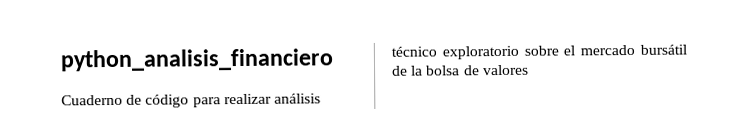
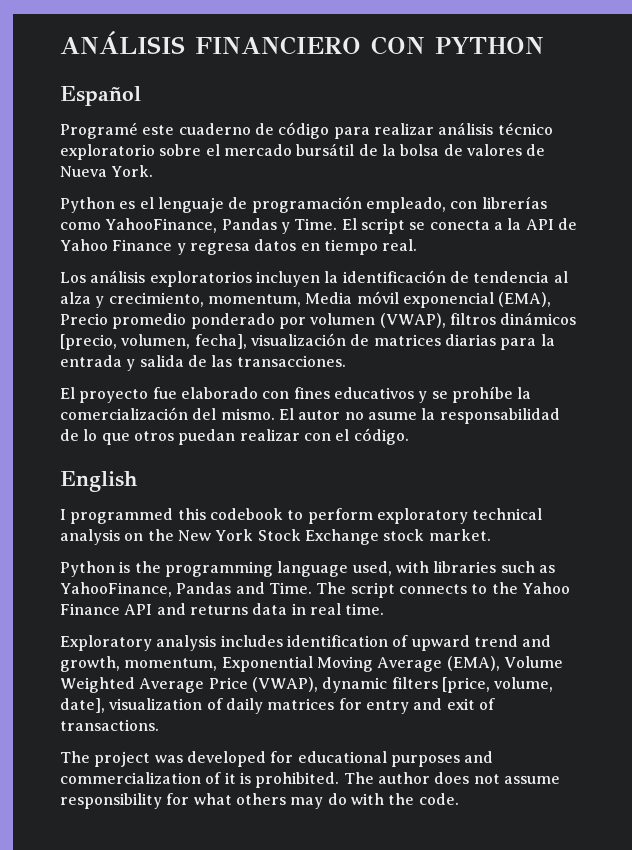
- python_analisis_financiero
- Cuaderno de código para realizar análisis técnico exploratorio sobre el mercado bursátil de la bolsa de valores
+ ANÁLISIS FINANCIERO CON PYTHON
+ Español
+ Programé este cuaderno de código para realizar análisis técnico exploratorio sobre el mercado bursátil de la bolsa de valores de Nueva York.
+ Python es el lenguaje de programación empleado, con librerías como YahooFinance, Pandas y Time. El script se conecta a la API de Yahoo Finance y regresa datos en tiempo real.
+ Los análisis exploratorios incluyen la identificación de tendencia al alza y crecimiento, momentum, Media móvil exponencial (EMA), Precio promedio ponderado por volumen (VWAP), filtros dinámicos [precio, volumen, fecha], visualización de matrices diarias para la entrada y salida de las transacciones.
+ El proyecto fue elaborado con fines educativos y se prohíbe la comercialización del mismo. El autor no asume la responsabilidad de lo que otros puedan realizar con el código.
+ English
+ I programmed this codebook to perform exploratory technical analysis on the New York Stock Exchange stock market.
+ Python is the programming language used, with libraries such as YahooFinance, Pandas and Time. The script connects to the Yahoo Finance API and returns data in real time.
+ Exploratory analysis includes identification of upward trend and growth, momentum, Exponential Moving Average (EMA), Volume Weighted Average Price (VWAP), dynamic filters [price, volume, date], visualization of daily matrices for entry and exit of transactions.
+ The project was developed for educational purposes and commercialization of it is prohibited. The author does not assume responsibility for what others may do with the code.

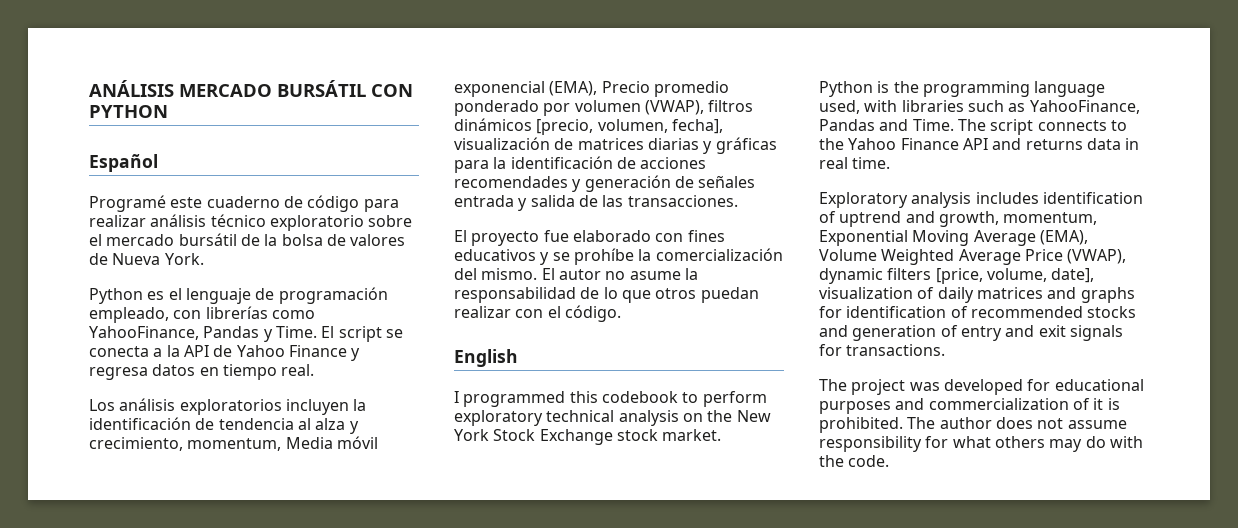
- ANÁLISIS FINANCIERO CON PYTHON
+ ANÁLISIS MERCADO BURSÁTIL CON PYTHON
- Los análisis exploratorios incluyen la identificación de tendencia al alza y crecimiento, momentum, Media móvil exponencial (EMA), Precio promedio ponderado por volumen (VWAP), filtros dinámicos [precio, volumen, fecha], visualización de matrices diarias para la entrada y salida de las transacciones.
+ Los análisis exploratorios incluyen la identificación de tendencia al alza y crecimiento, momentum, Media móvil exponencial (EMA), Precio promedio ponderado por volumen (VWAP), filtros dinámicos [precio, volumen, fecha], visualización de matrices diarias y gráficas para la identificación de acciones recomendades y generación de señales entrada y salida de las transacciones.
- Exploratory analysis includes identification of upward trend and growth, momentum, Exponential Moving Average (EMA), Volume Weighted Average Price (VWAP), dynamic filters [price, volume, date], visualization of daily matrices for entry and exit of transactions.
+ Exploratory analysis includes identification of uptrend and growth, momentum, Exponential Moving Average (EMA), Volume Weighted Average Price (VWAP), dynamic filters [price, volume, date], visualization of daily matrices and graphs for identification of recommended stocks and generation of entry and exit signals for transactions.

